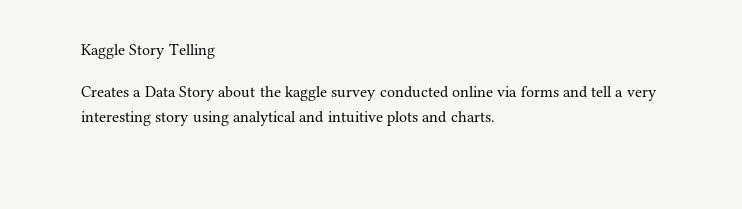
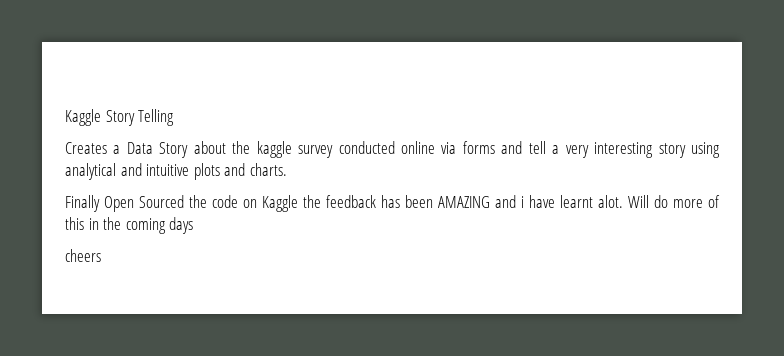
+ Finally Open Sourced the code on Kaggle the feedback has been AMAZING and i have learnt alot. Will do more of this in the coming days
+ cheers

